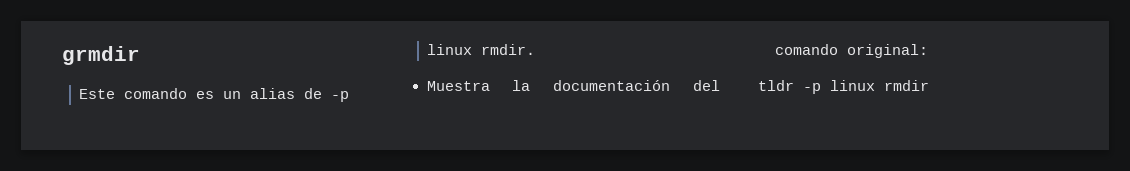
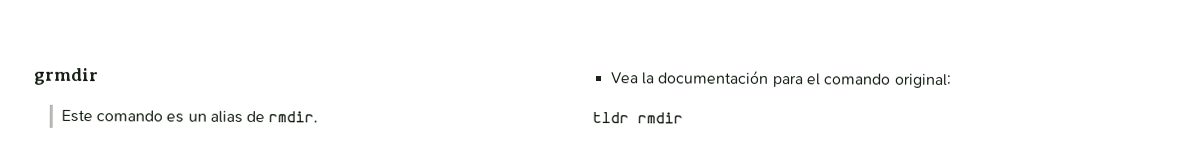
- Este comando es un alias de -p linux rmdir.
+ Este comando es un alias de rmdir.
- Muestra la documentación del comando original:
+ Vea la documentación para el comando original:
- tldr -p linux rmdir
+ tldr rmdir

